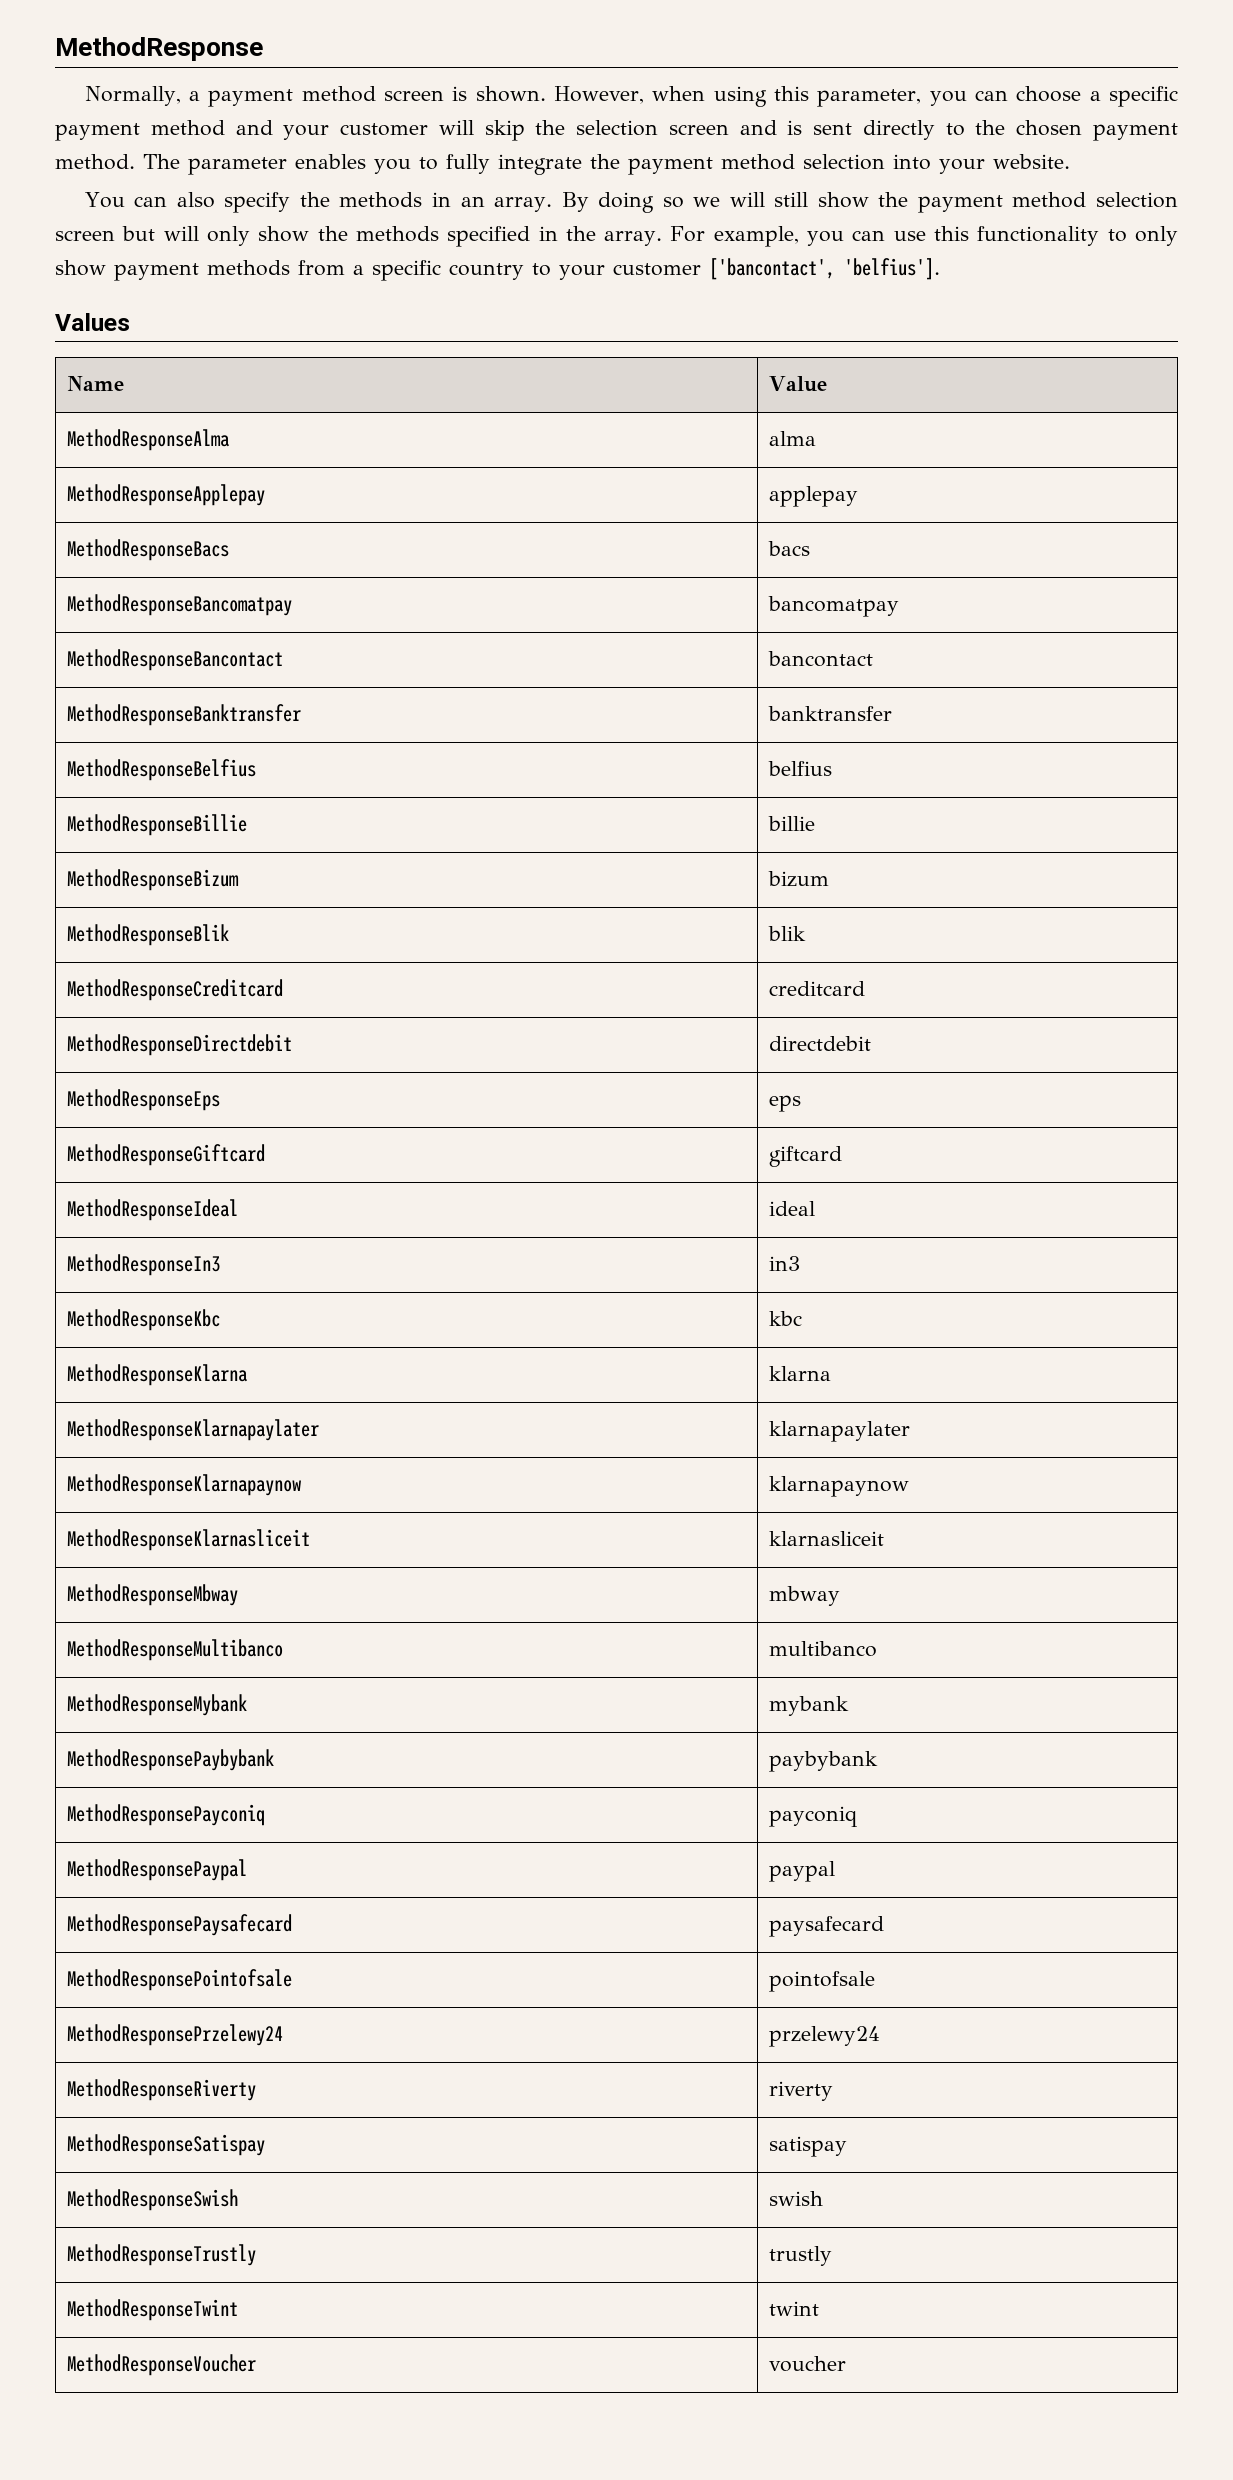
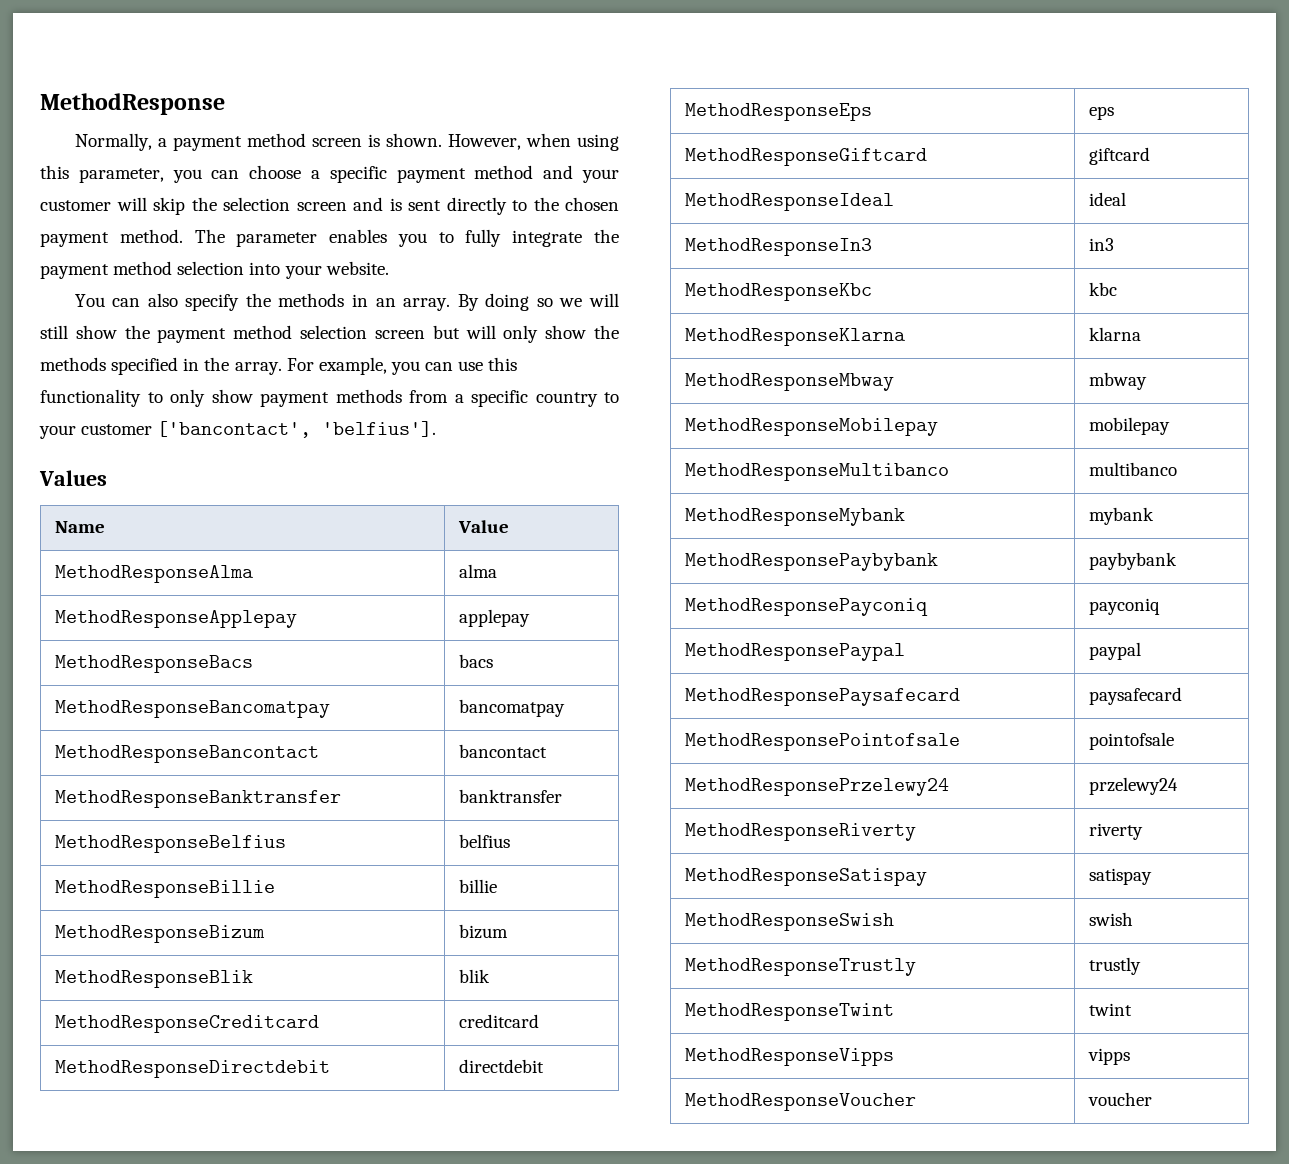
- MethodResponseKlarnapaylater | klarnapaylater
- MethodResponseKlarnapaynow | klarnapaynow
- MethodResponseKlarnasliceit | klarnasliceit
+ MethodResponseMobilepay | mobilepay
+ MethodResponseVipps | vipps

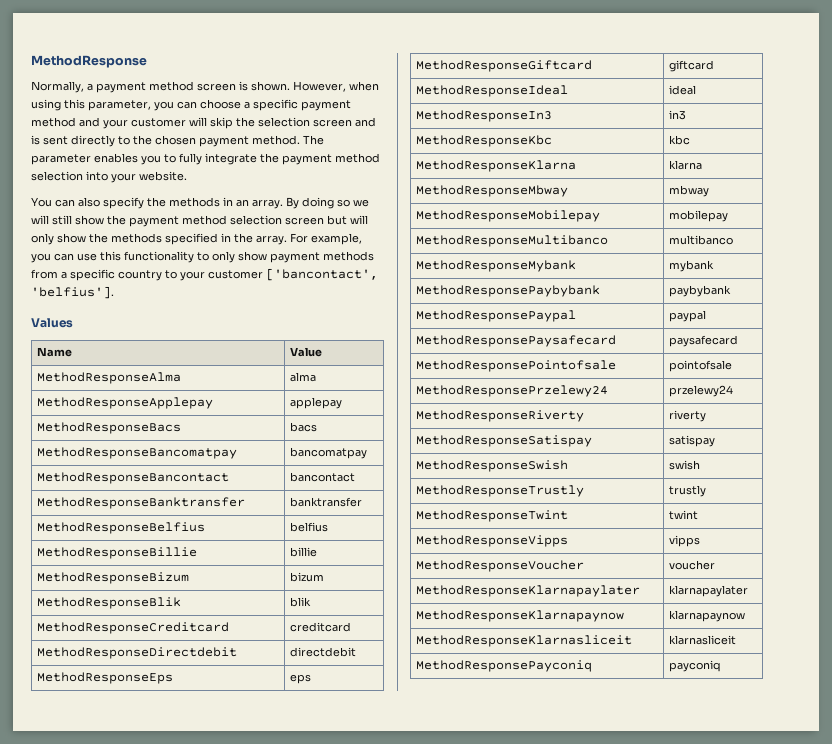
- MethodResponsePayconiq | payconiq
+ MethodResponseKlarnapaylater | klarnapaylater
+ MethodResponseKlarnapaynow | klarnapaynow
+ MethodResponseKlarnasliceit | klarnasliceit
+ MethodResponsePayconiq | payconiq

